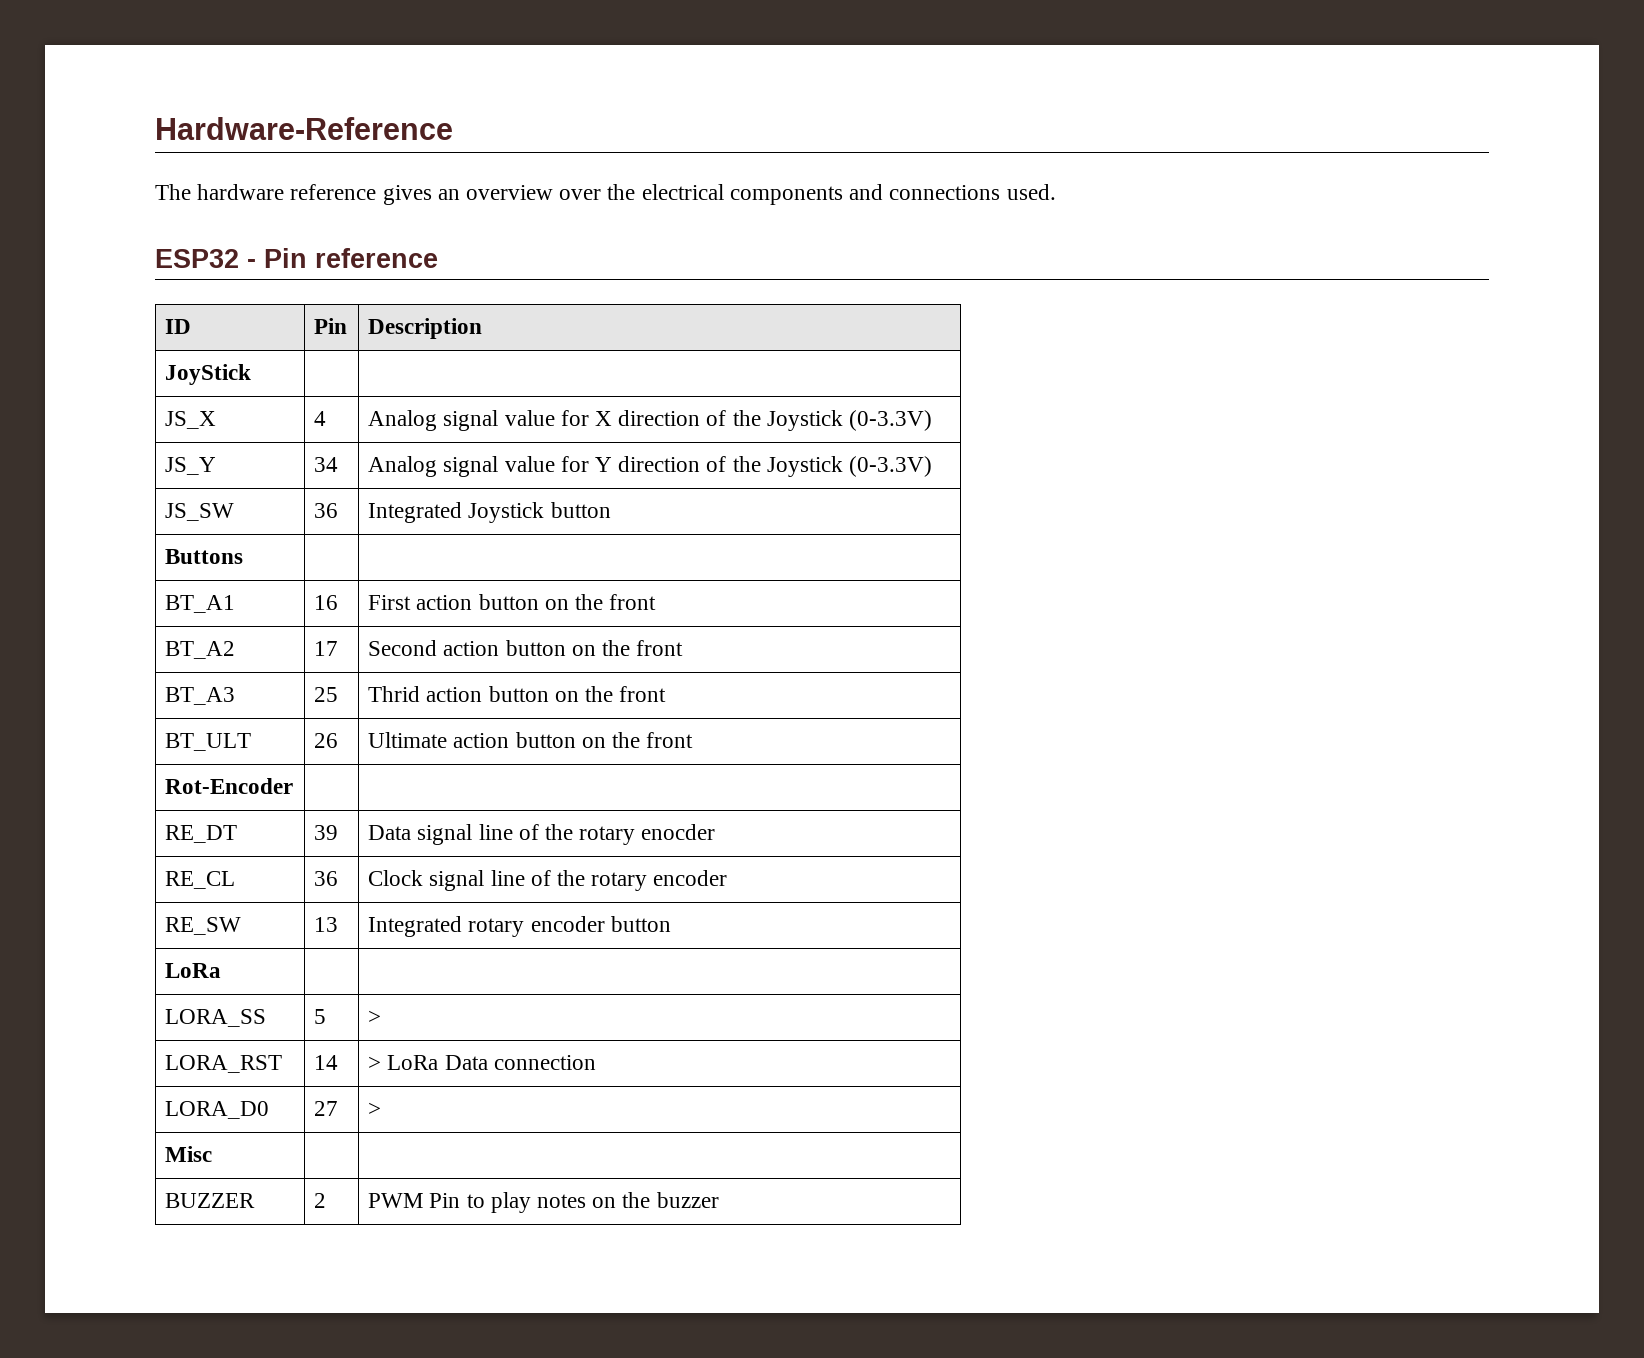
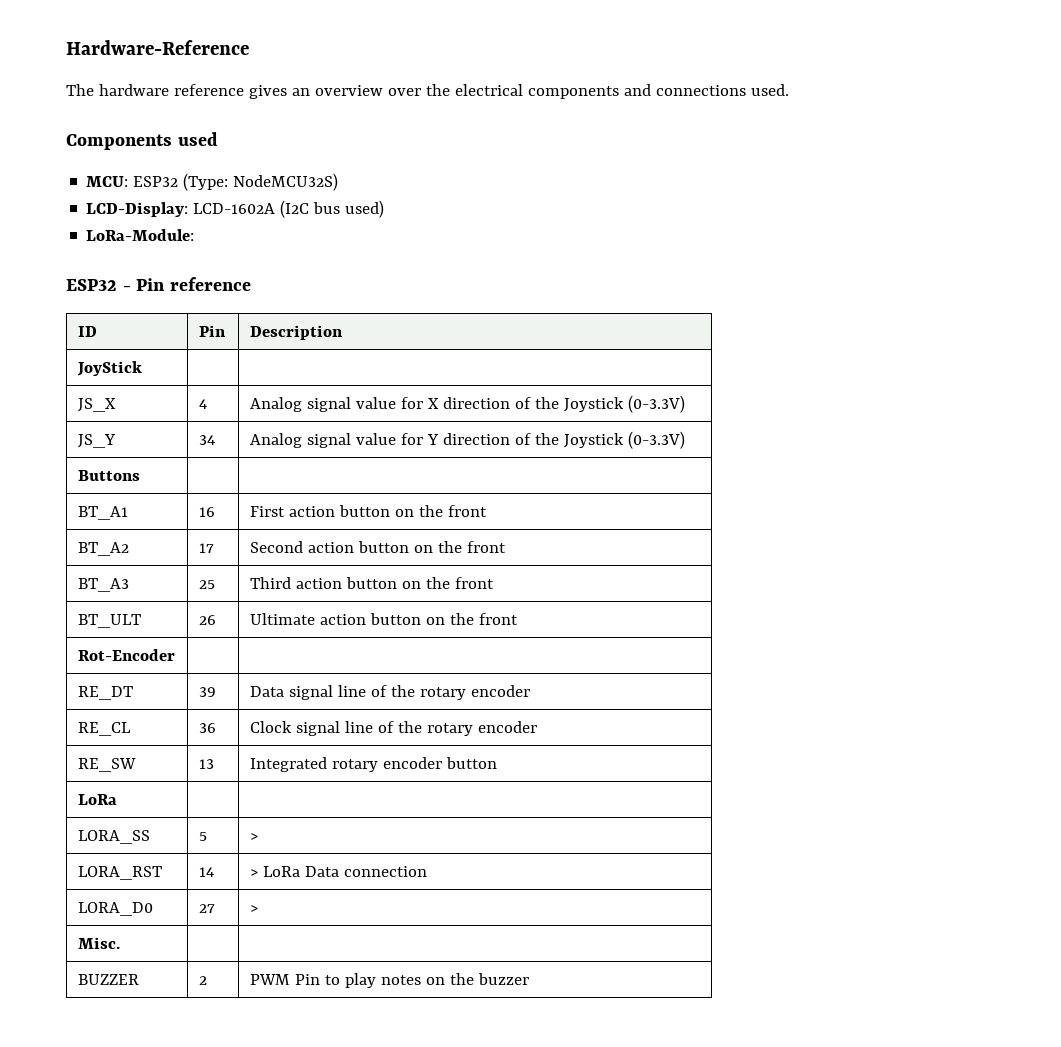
+ Components used
+ MCU: ESP32 (Type: NodeMCU32S)
+ LCD-Display: LCD-1602A (I2C bus used)
+ LoRa-Module:
- JS_SW | 36 | Integrated Joystick button
- BT_A3 | 25 | Thrid action button on the front
+ BT_A3 | 25 | Third action button on the front
- RE_DT | 39 | Data signal line of the rotary enocder
+ RE_DT | 39 | Data signal line of the rotary encoder
- Misc | |
+ Misc. | |

